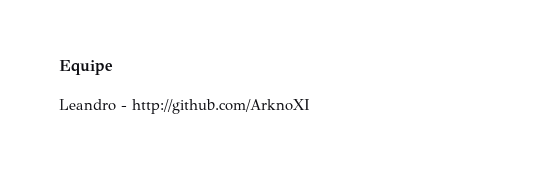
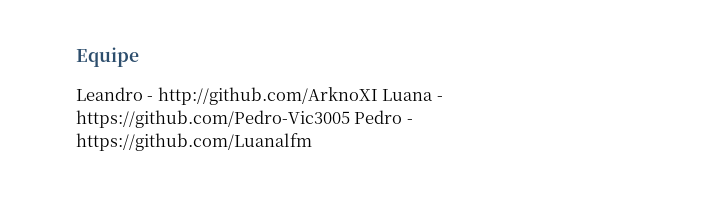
- Leandro - http://github.com/ArknoXI
+ Leandro - http://github.com/ArknoXI Luana - https://github.com/Pedro-Vic3005 Pedro - https://github.com/Luanalfm

